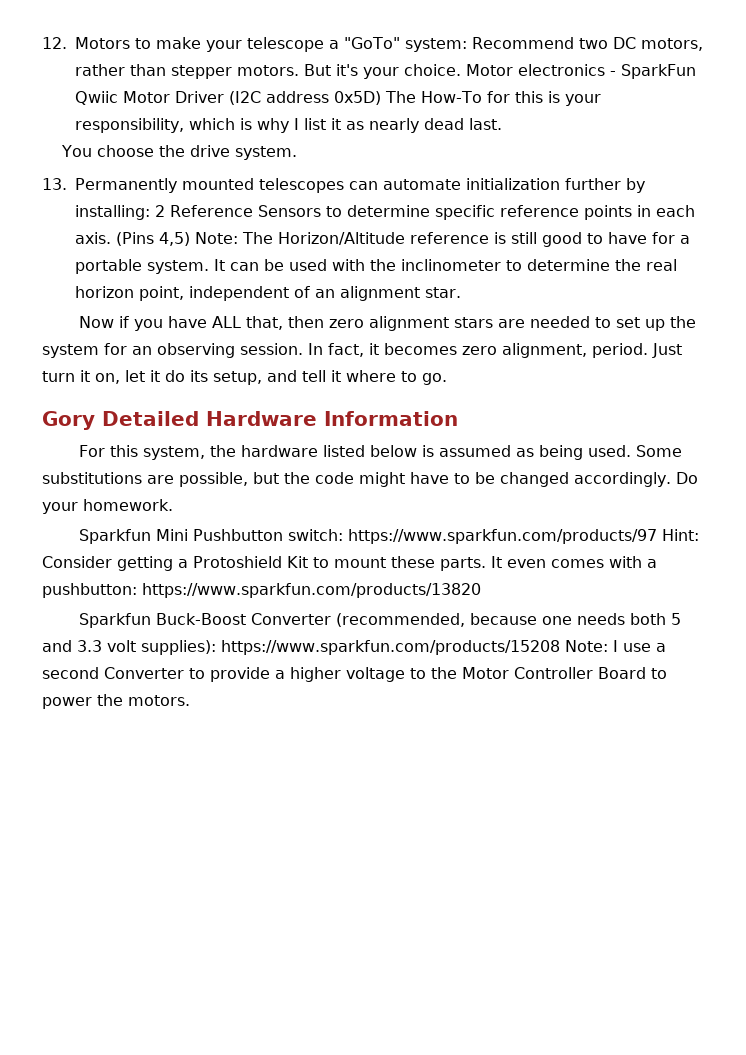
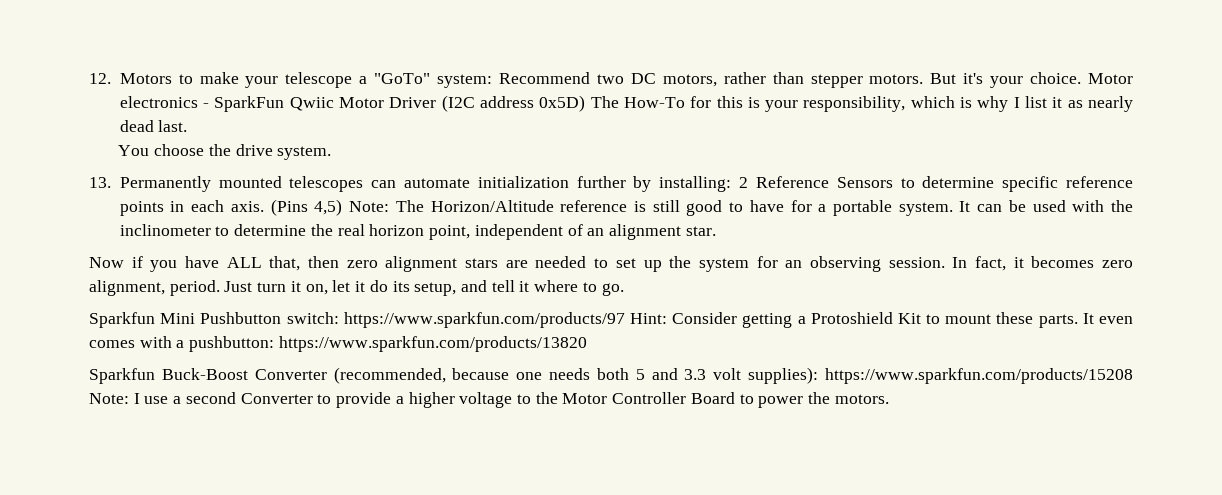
- Gory Detailed Hardware Information
- For this system, the hardware listed below is assumed as being used. Some substitutions are possible, but the code might have to be changed accordingly. Do your homework.

